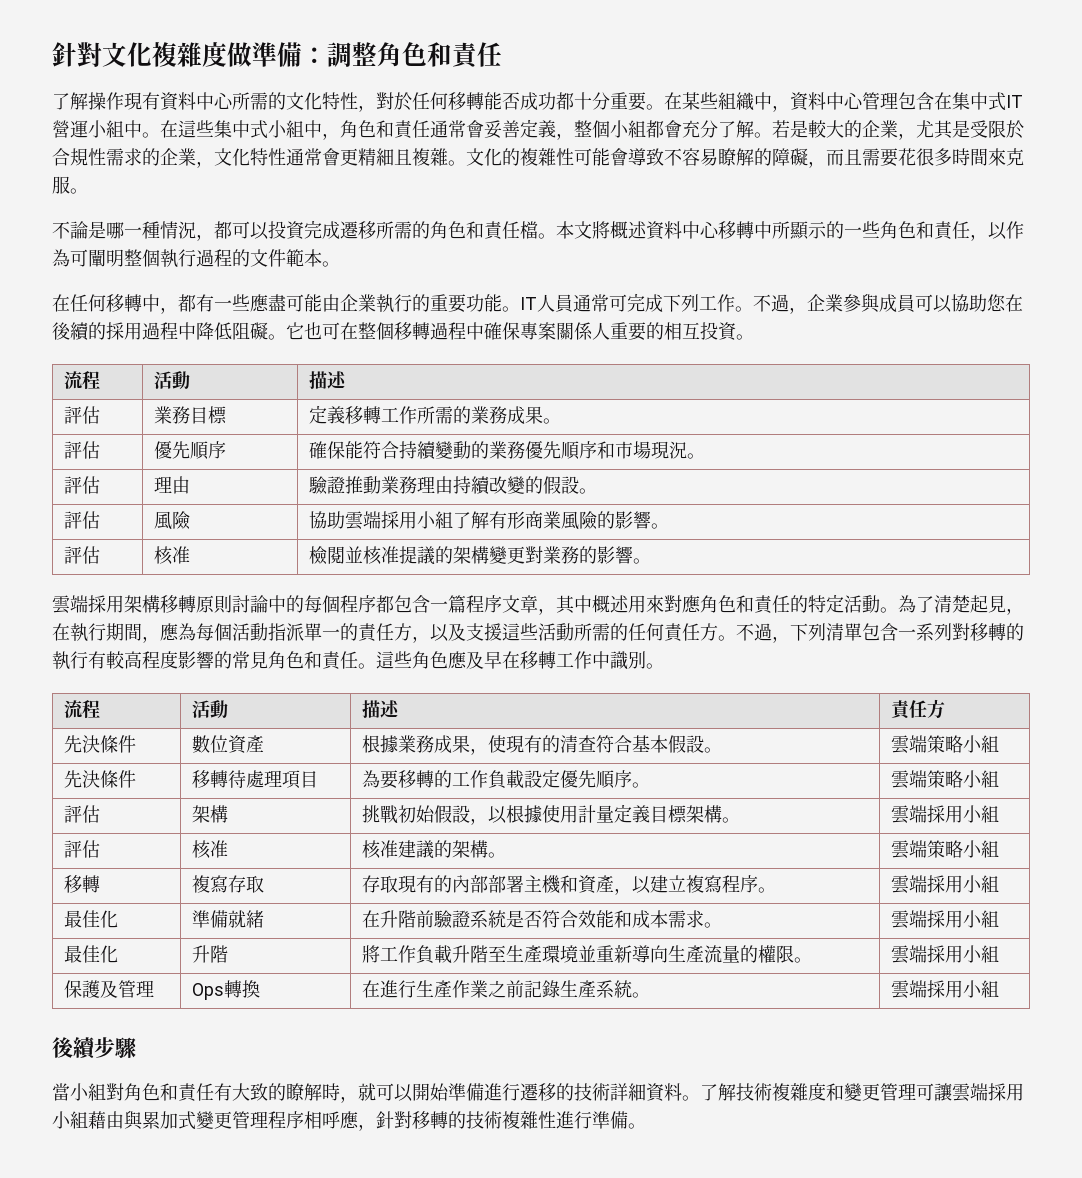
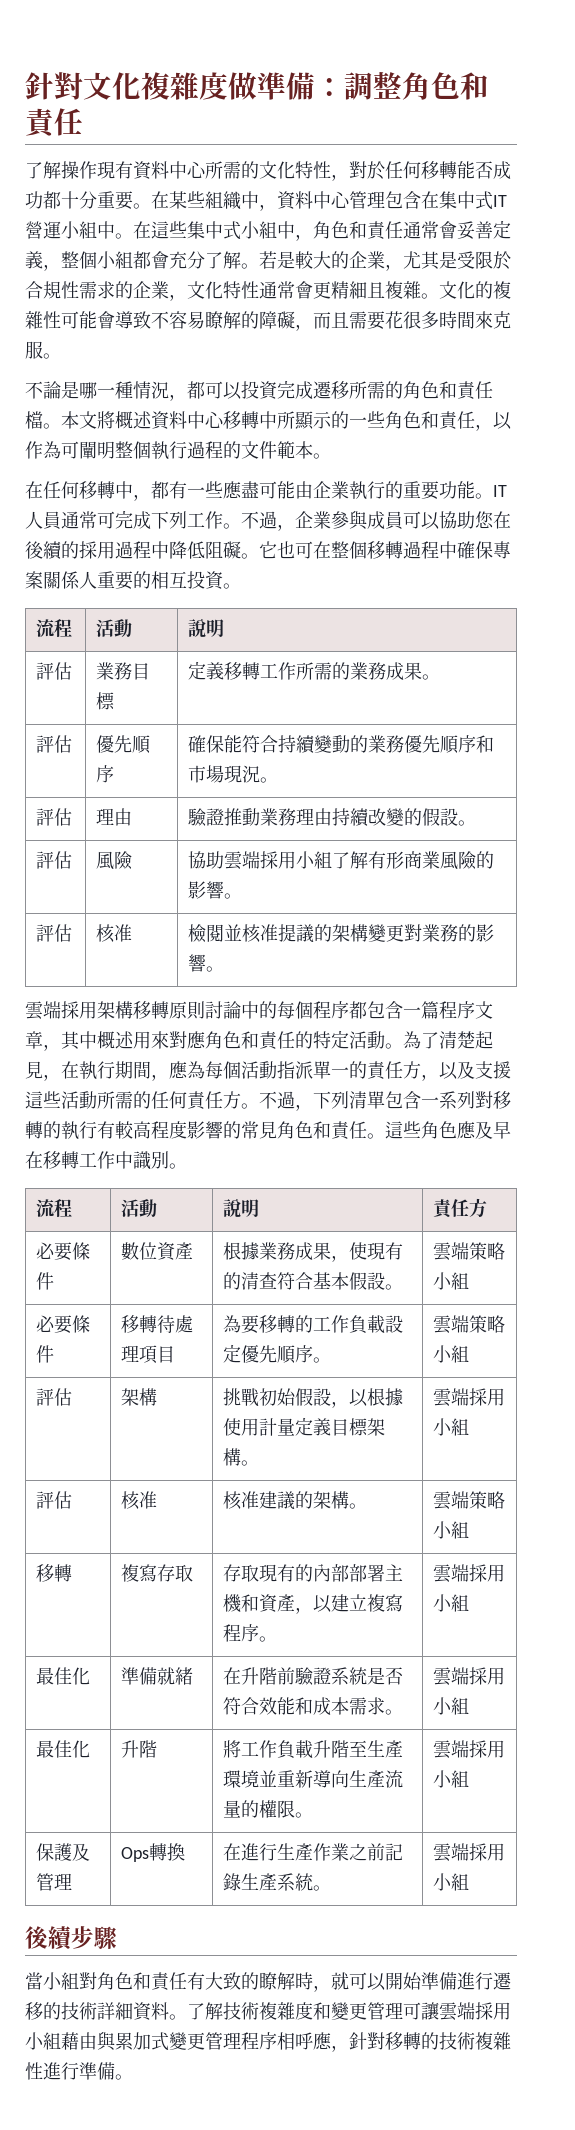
  它也可在整個移轉過程中確保專案關係人重要的相互投資。
- 流程 | 活動 | 描述
+ 流程 | 活動 | 說明
- 流程 | 活動 | 描述 | 責任方
+ 流程 | 活動 | 說明 | 責任方
- 先決條件 | 數位資產 | 根據業務成果，使現有的清查符合基本假設。 | 雲端策略小組
+ 必要條件 | 數位資產 | 根據業務成果，使現有的清查符合基本假設。 | 雲端策略小組
- 先決條件 | 移轉待處理項目 | 為要移轉的工作負載設定優先順序。 | 雲端策略小組
+ 必要條件 | 移轉待處理項目 | 為要移轉的工作負載設定優先順序。 | 雲端策略小組

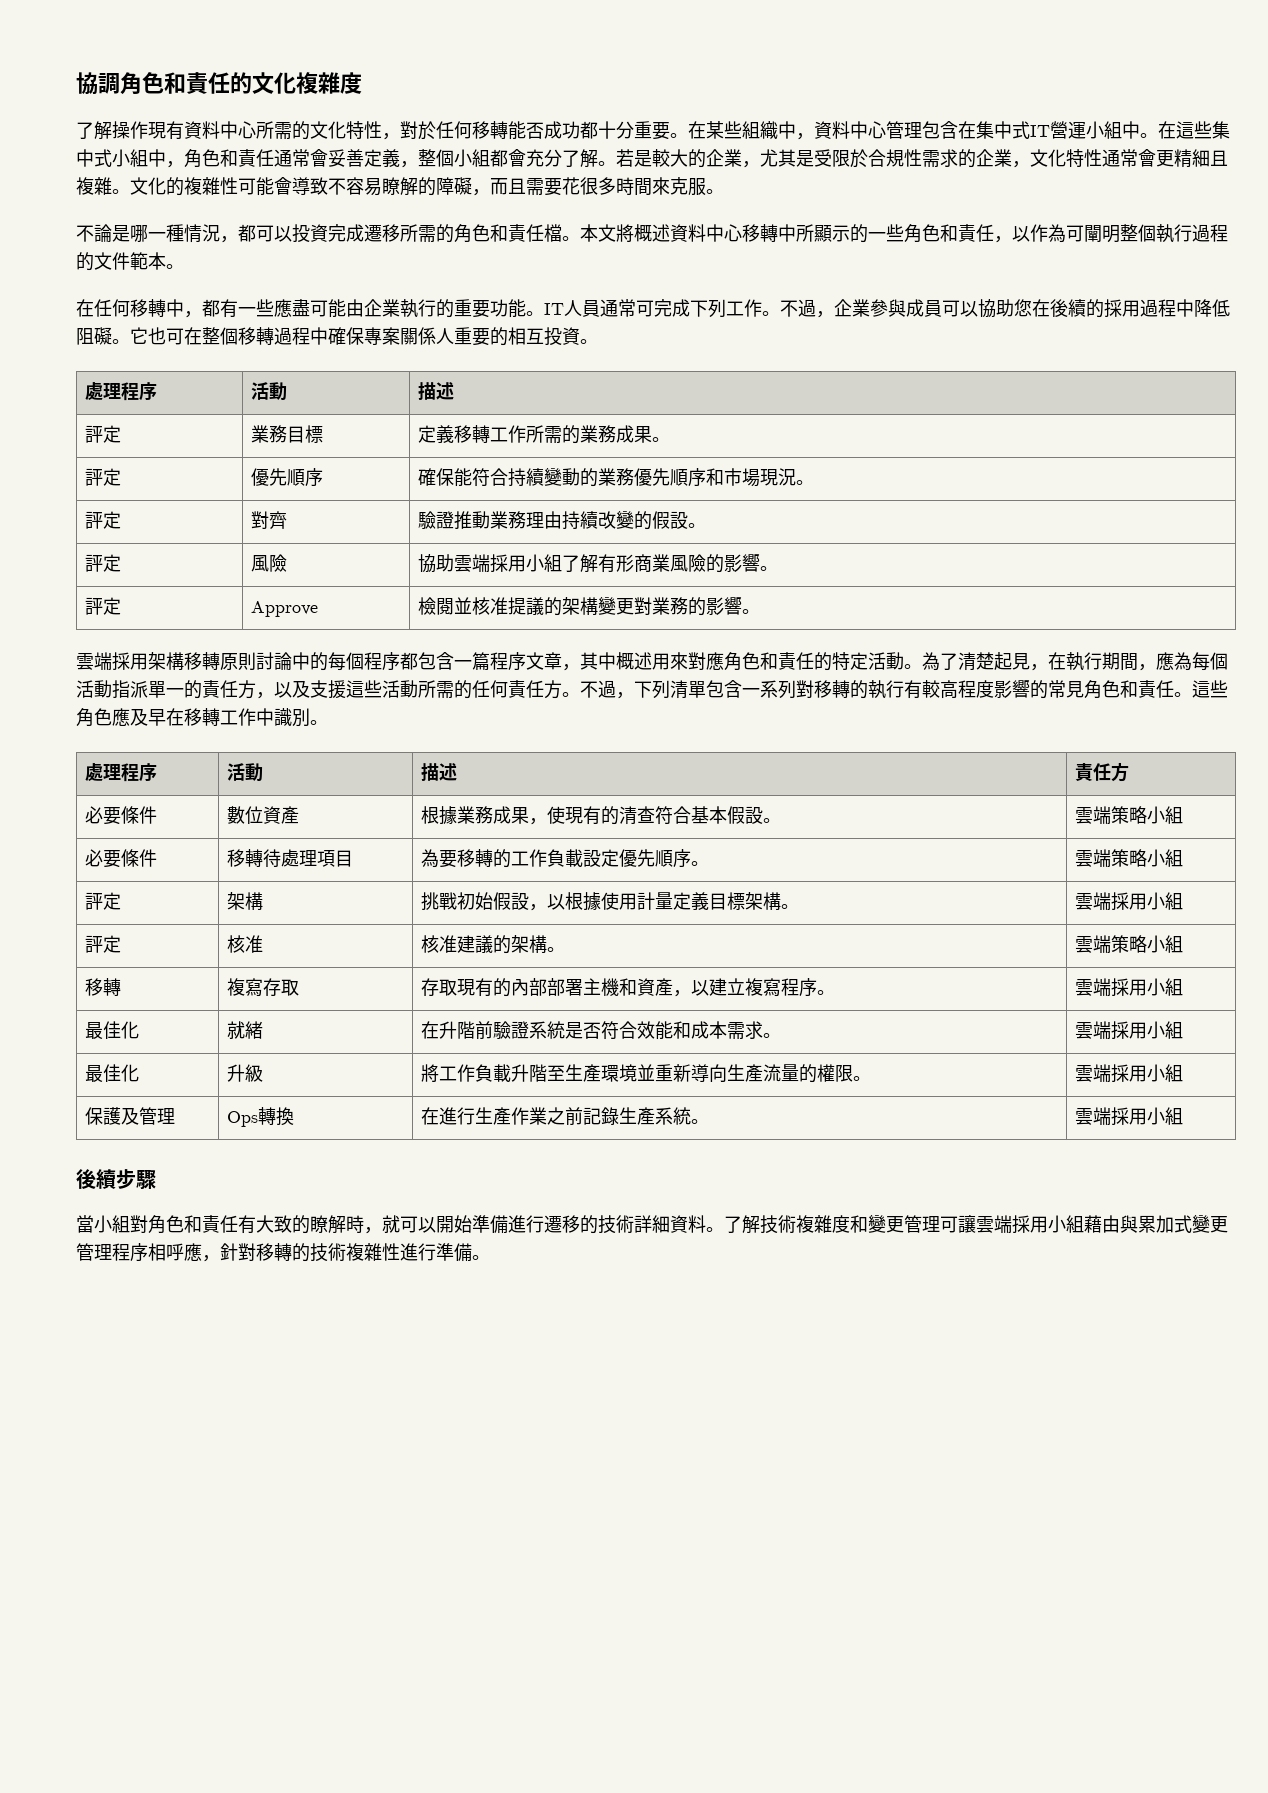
- 針對文化複雜度做準備：調整角色和責任
+ 協調角色和責任的文化複雜度
  它也可在整個移轉過程中確保專案關係人重要的相互投資。
- 流程 | 活動 | 說明
- 評估 | 業務目標 | 定義移轉工作所需的業務成果。
+ 處理程序 | 活動 | 描述
+ 評定 | 業務目標 | 定義移轉工作所需的業務成果。
- 評估 | 優先順序 | 確保能符合持續變動的業務優先順序和市場現況。
+ 評定 | 優先順序 | 確保能符合持續變動的業務優先順序和市場現況。
- 評估 | 理由 | 驗證推動業務理由持續改變的假設。
+ 評定 | 對齊 | 驗證推動業務理由持續改變的假設。
- 評估 | 風險 | 協助雲端採用小組了解有形商業風險的影響。
+ 評定 | 風險 | 協助雲端採用小組了解有形商業風險的影響。
- 評估 | 核准 | 檢閱並核准提議的架構變更對業務的影響。
+ 評定 | Approve | 檢閱並核准提議的架構變更對業務的影響。
- 流程 | 活動 | 說明 | 責任方
+ 處理程序 | 活動 | 描述 | 責任方
- 評估 | 架構 | 挑戰初始假設，以根據使用計量定義目標架構。 | 雲端採用小組
+ 評定 | 架構 | 挑戰初始假設，以根據使用計量定義目標架構。 | 雲端採用小組
- 評估 | 核准 | 核准建議的架構。 | 雲端策略小組
+ 評定 | 核准 | 核准建議的架構。 | 雲端策略小組
- 最佳化 | 準備就緒 | 在升階前驗證系統是否符合效能和成本需求。 | 雲端採用小組
+ 最佳化 | 就緒 | 在升階前驗證系統是否符合效能和成本需求。 | 雲端採用小組
- 最佳化 | 升階 | 將工作負載升階至生產環境並重新導向生產流量的權限。 | 雲端採用小組
+ 最佳化 | 升級 | 將工作負載升階至生產環境並重新導向生產流量的權限。 | 雲端採用小組

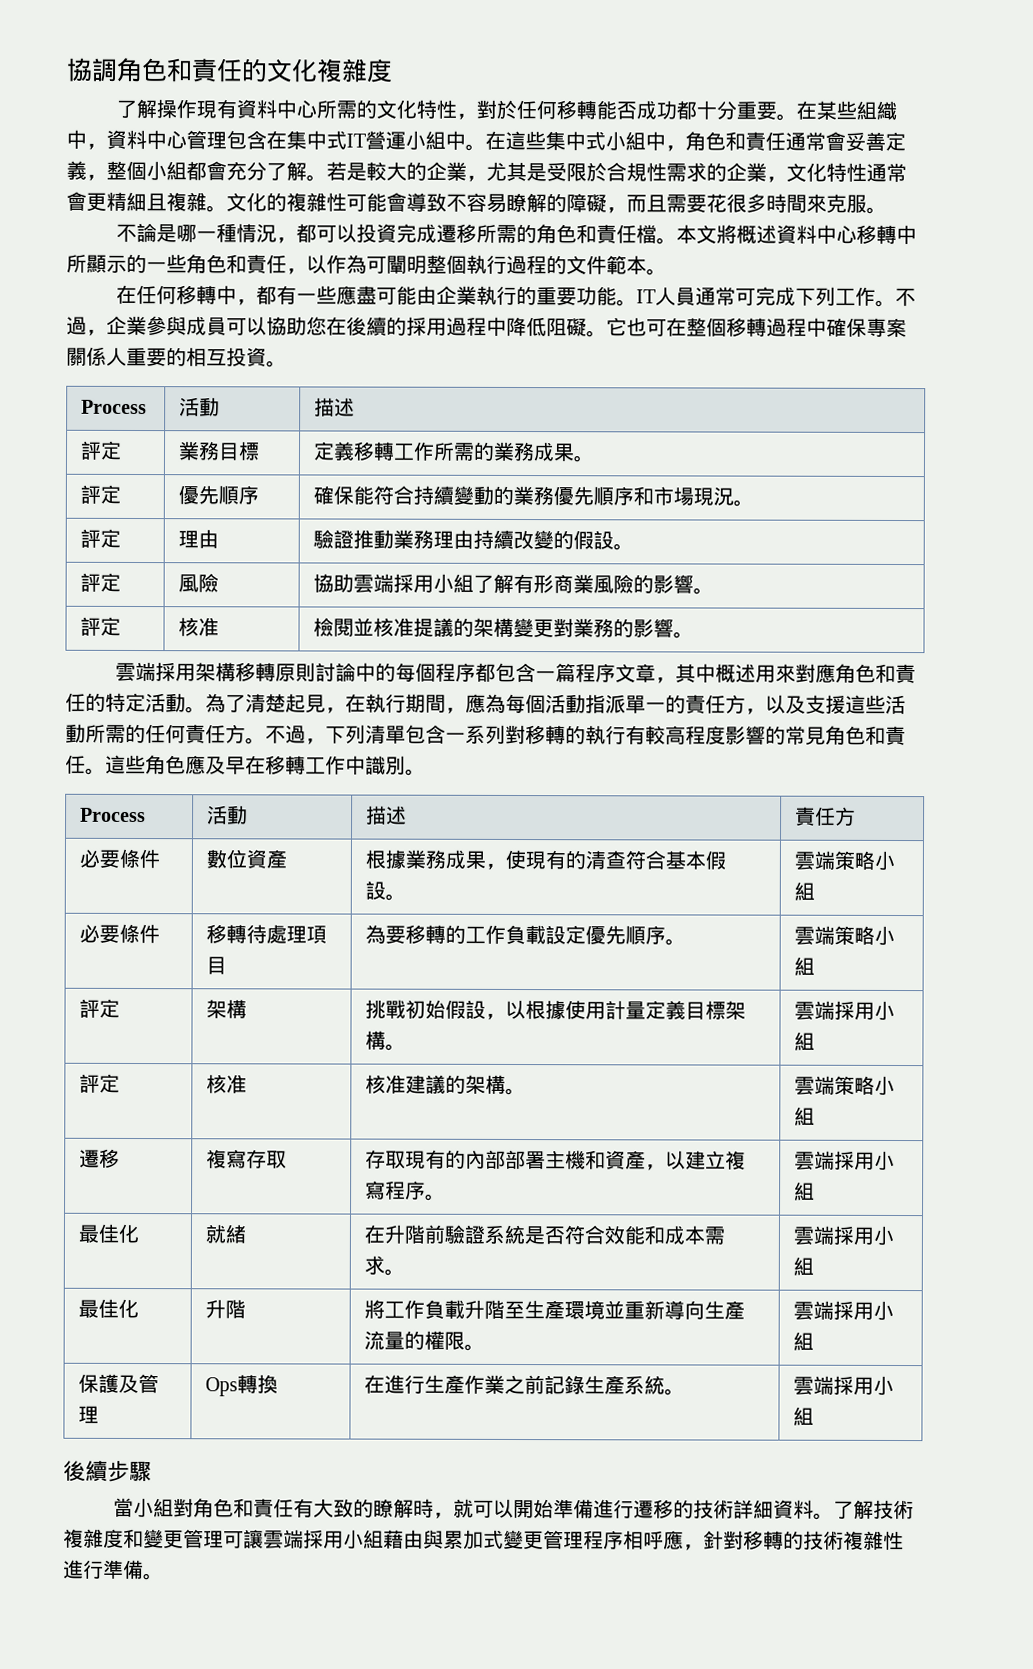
  它也可在整個移轉過程中確保專案關係人重要的相互投資。
- 處理程序 | 活動 | 描述
+ Process | 活動 | 描述
- 評定 | 對齊 | 驗證推動業務理由持續改變的假設。
+ 評定 | 理由 | 驗證推動業務理由持續改變的假設。
- 評定 | Approve | 檢閱並核准提議的架構變更對業務的影響。
+ 評定 | 核准 | 檢閱並核准提議的架構變更對業務的影響。
- 處理程序 | 活動 | 描述 | 責任方
+ Process | 活動 | 描述 | 責任方
- 移轉 | 複寫存取 | 存取現有的內部部署主機和資產，以建立複寫程序。 | 雲端採用小組
+ 遷移 | 複寫存取 | 存取現有的內部部署主機和資產，以建立複寫程序。 | 雲端採用小組
- 最佳化 | 升級 | 將工作負載升階至生產環境並重新導向生產流量的權限。 | 雲端採用小組
+ 最佳化 | 升階 | 將工作負載升階至生產環境並重新導向生產流量的權限。 | 雲端採用小組

